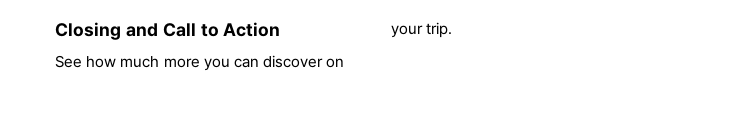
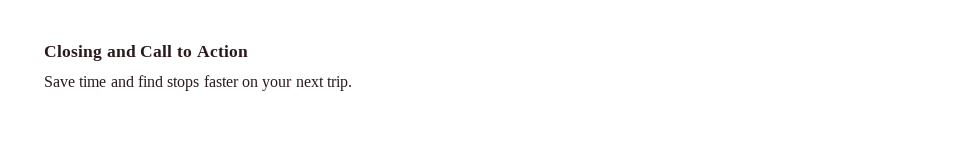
- See how much more you can discover on your trip.
+ Save time and find stops faster on your next trip.

